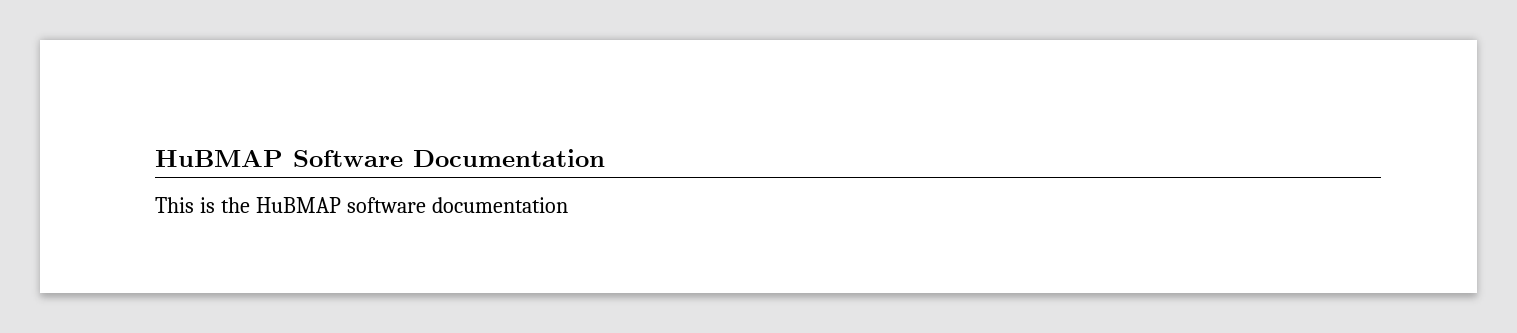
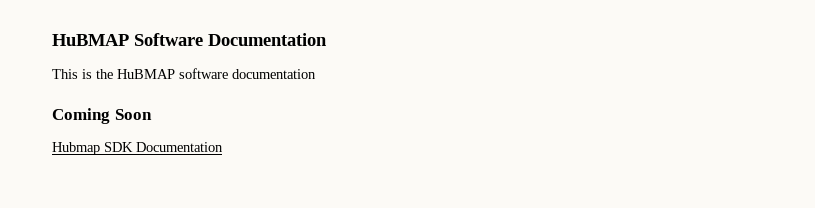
+ Coming Soon
+ Hubmap SDK Documentation

